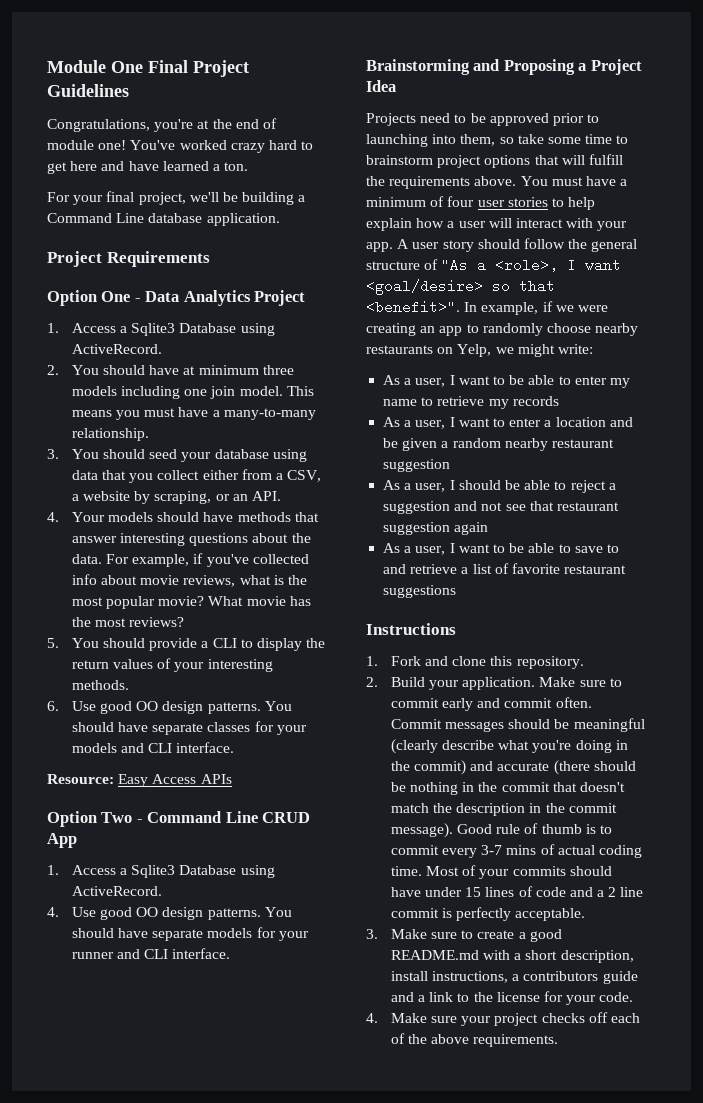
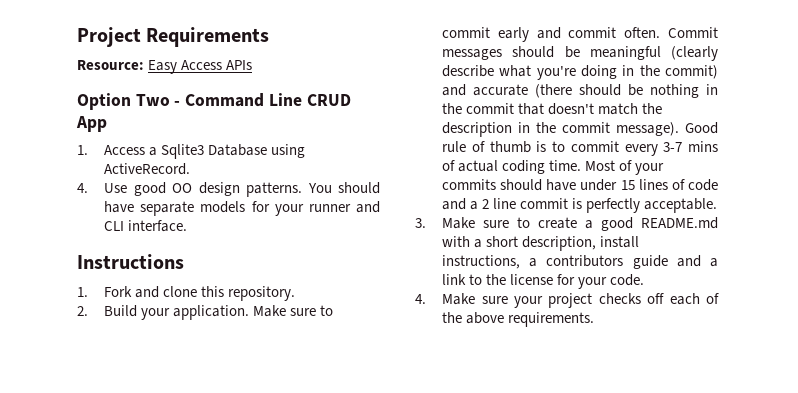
- Module One Final Project Guidelines
- Congratulations, you're at the end of module one! You've worked crazy hard to get here and have learned a ton.
- For your final project, we'll be building a Command Line database application.
  Project Requirements
- Option One - Data Analytics Project
- 1. Access a Sqlite3 Database using ActiveRecord.
- 2. You should have at minimum three models including one join model. This means you must have a many-to-many relationship.
- 3. You should seed your database using data that you collect either from a CSV, a website by scraping, or an API.
- 4. Your models should have methods that answer interesting questions about the data. For example, if you've collected info about movie reviews, what is the most popular movie? What movie has the most reviews?
- 5. You should provide a CLI to display the return values of your interesting methods.
- 6. Use good OO design patterns. You should have separate classes for your models and CLI interface.
- Brainstorming and Proposing a Project Idea
- Projects need to be approved prior to launching into them, so take some time to brainstorm project options that will fulfill the requirements above. You must have a minimum of four user stories to help explain how a user will interact with your app. A user story should follow the general structure of "As a <role>, I want <goal/desire> so that <benefit>". In example, if we were creating an app to randomly choose nearby restaurants on Yelp, we might write:
- As a user, I want to be able to enter my name to retrieve my records
- As a user, I want to enter a location and be given a random nearby restaurant suggestion
- As a user, I should be able to reject a suggestion and not see that restaurant suggestion again
- As a user, I want to be able to save to and retrieve a list of favorite restaurant suggestions

